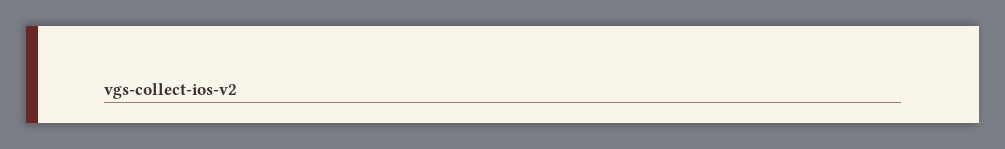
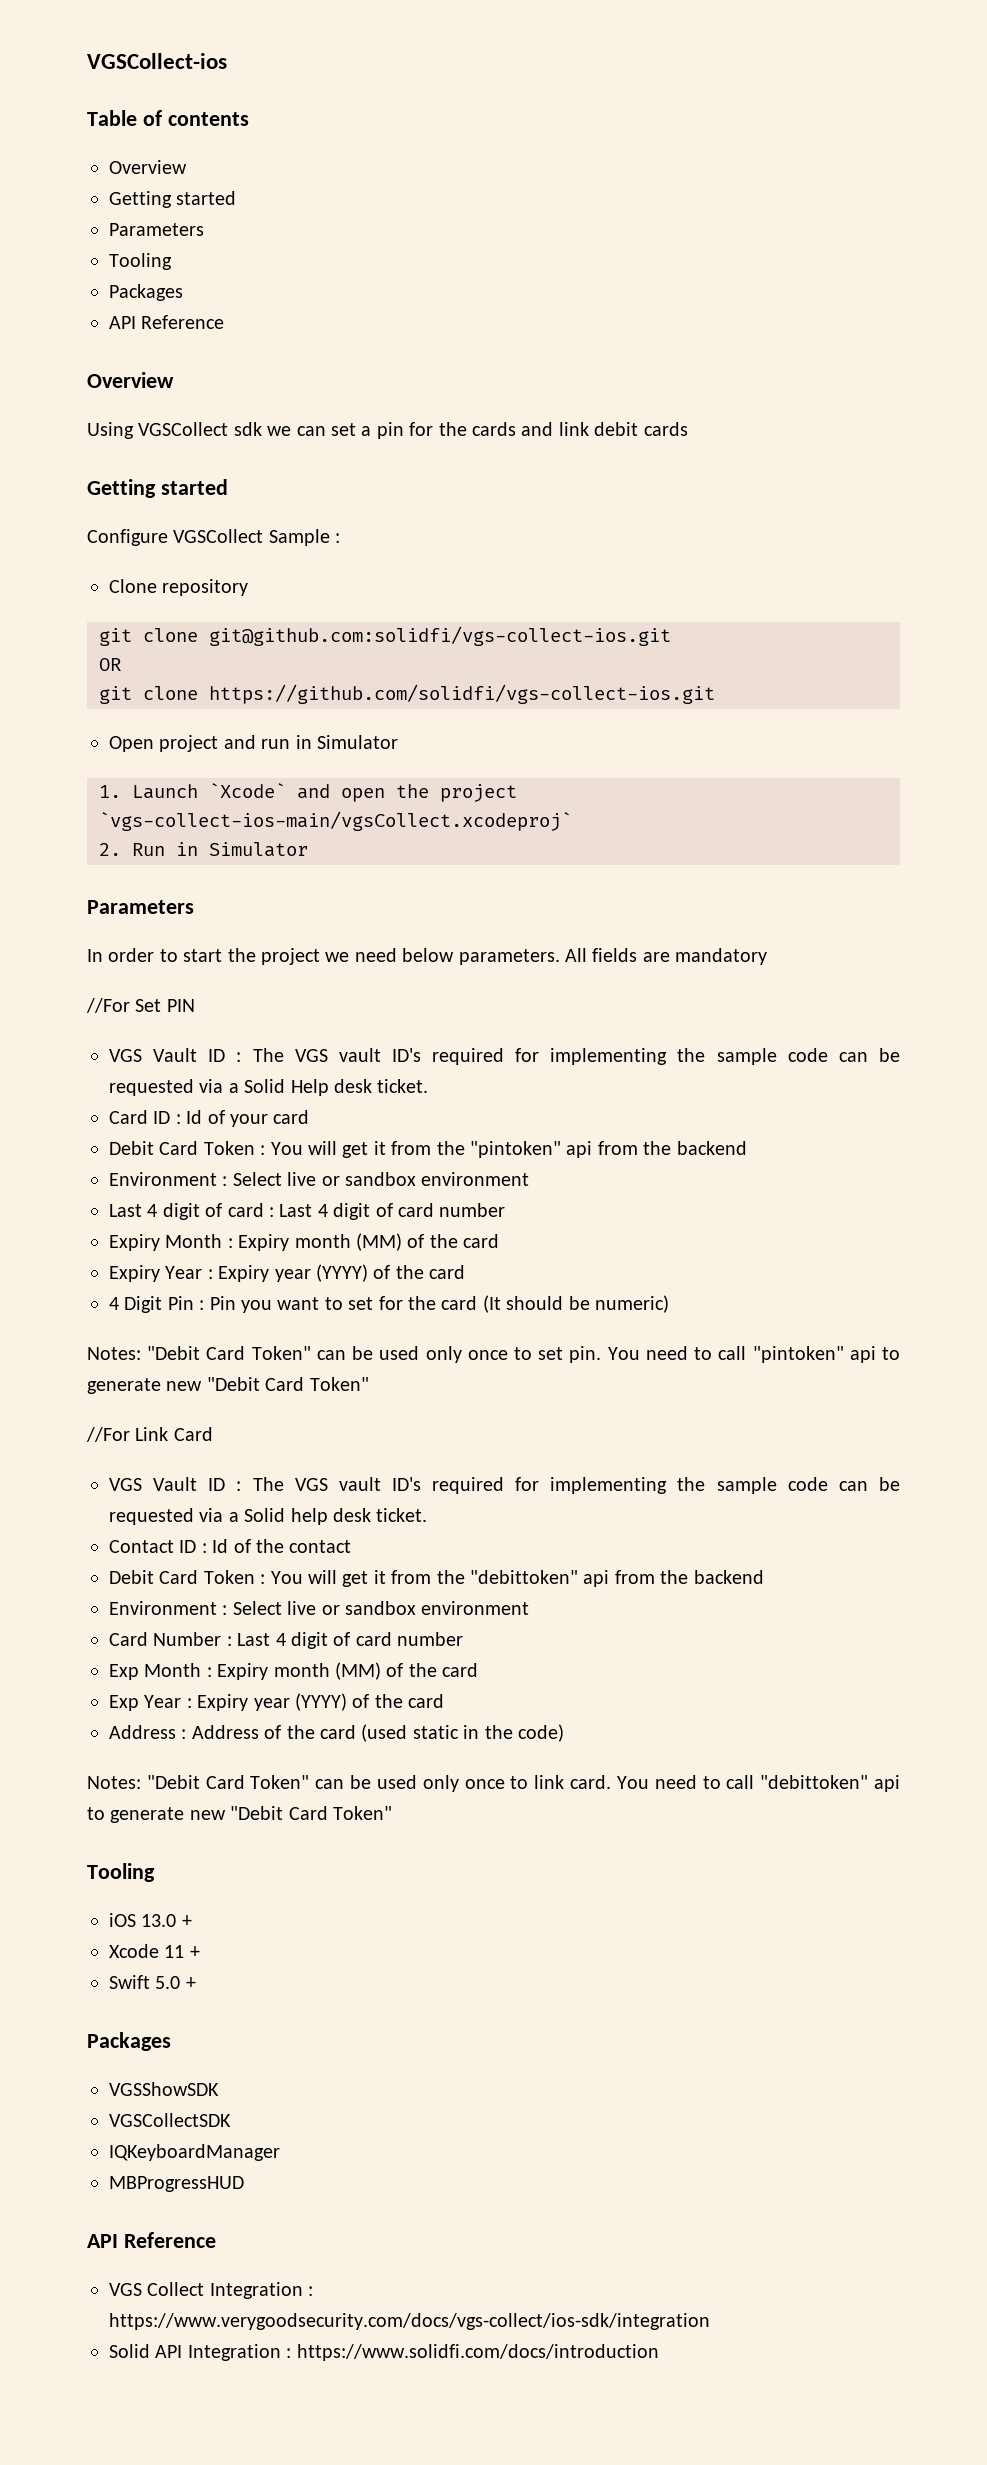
- vgs-collect-ios-v2
+ VGSCollect-ios
+ Table of contents
+ Overview
+ Getting started
+ Parameters
+ Tooling
+ Packages
+ API Reference
+ Overview
+ Using VGSCollect sdk we can set a pin for the cards and link debit cards
+ Getting started
+ Configure VGSCollect Sample :
+ Clone repository
+ git clone git@github.com:solidfi/vgs-collect-ios.git
+ OR
+ git clone https://github.com/solidfi/vgs-collect-ios.git
+ Open project and run in Simulator
+ 1. Launch `Xcode` and open the project `vgs-collect-ios-main/vgsCollect.xcodeproj`
+ 2. Run in Simulator
+ Parameters
+ In order to start the project we need below parameters. All fields are mandatory
+ //For Set PIN
+ VGS Vault ID : The VGS vault ID's required for implementing the sample code can be requested via a Solid Help desk ticket.
+ Card ID : Id of your card
+ Debit Card Token : You will get it from the "pintoken" api from the backend
+ Environment : Select live or sandbox environment
+ Last 4 digit of card : Last 4 digit of card number
+ Expiry Month : Expiry month (MM) of the card
+ Expiry Year : Expiry year (YYYY) of the card
+ 4 Digit Pin : Pin you want to set for the card (It should be numeric)
+ Notes: "Debit Card Token" can be used only once to set pin. You need to call "pintoken" api to generate new "Debit Card Token"
+ //For Link Card
+ VGS Vault ID : The VGS vault ID's required for implementing the sample code can be requested via a Solid help desk ticket.
+ Contact ID : Id of the contact
+ Debit Card Token : You will get it from the "debittoken" api from the backend
+ Environment : Select live or sandbox environment
+ Card Number : Last 4 digit of card number
+ Exp Month : Expiry month (MM) of the card
+ Exp Year : Expiry year (YYYY) of the card
+ Address : Address of the card (used static in the code)
+ Notes: "Debit Card Token" can be used only once to link card. You need to call "debittoken" api to generate new "Debit Card Token"
+ Tooling
+ iOS 13.0 +
+ Xcode 11 +
+ Swift 5.0 +
+ Packages
+ VGSShowSDK
+ VGSCollectSDK
+ IQKeyboardManager
+ MBProgressHUD
+ API Reference
+ VGS Collect Integration : https://www.verygoodsecurity.com/docs/vgs-collect/ios-sdk/integration
+ Solid API Integration : https://www.solidfi.com/docs/introduction

